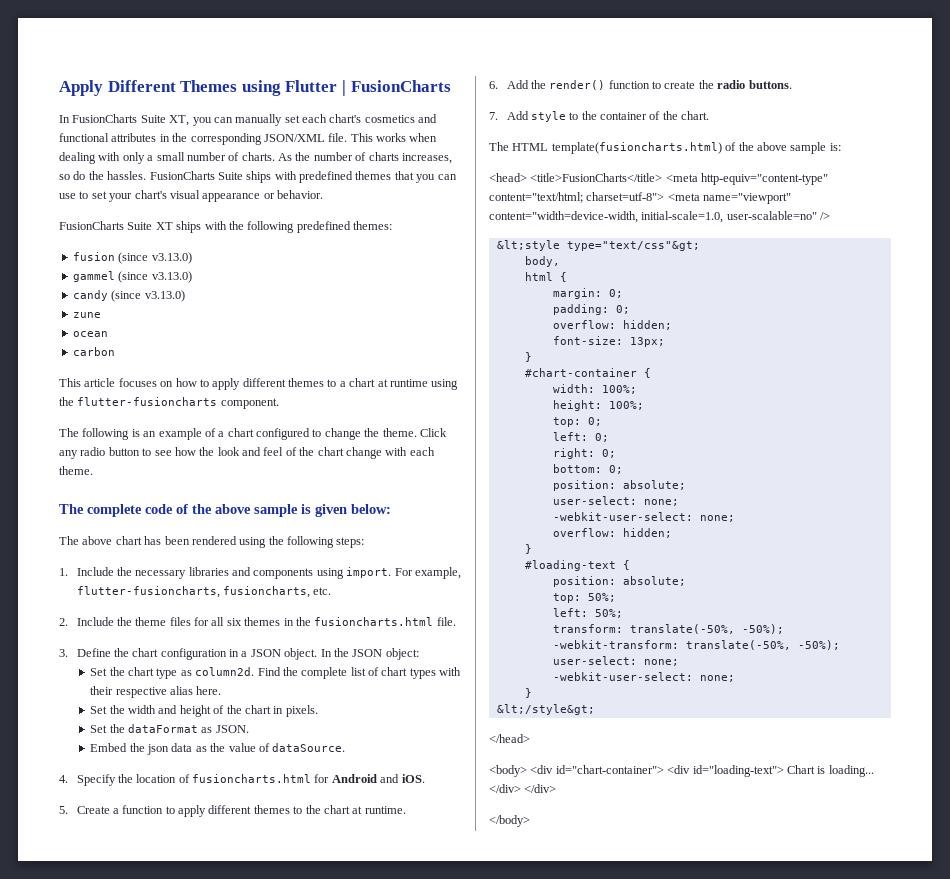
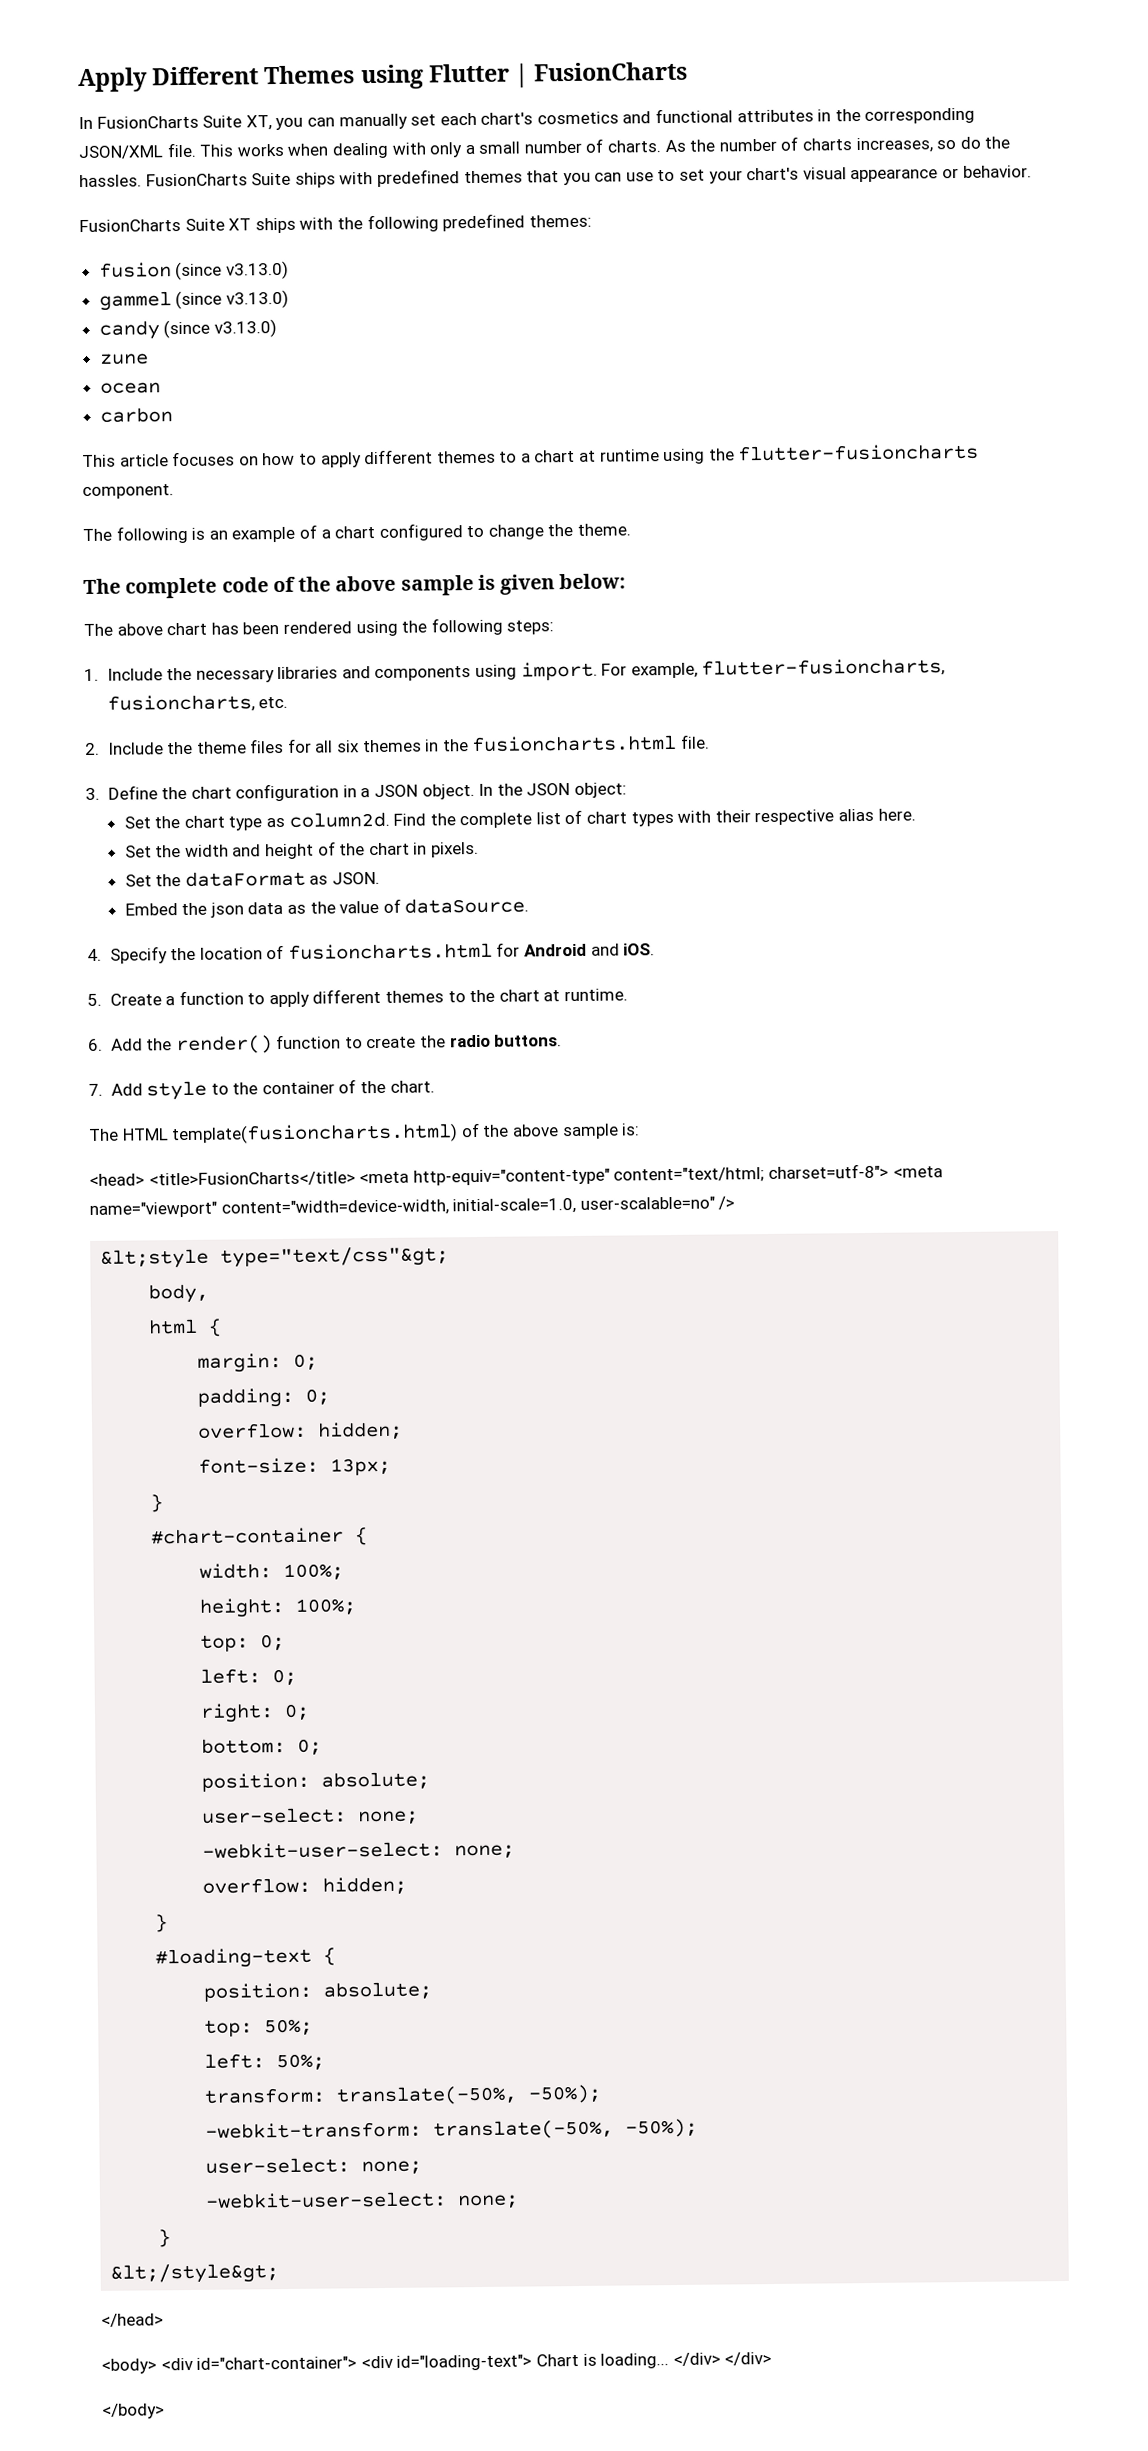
- Click any radio button to see how the look and feel of the chart change with each theme.

